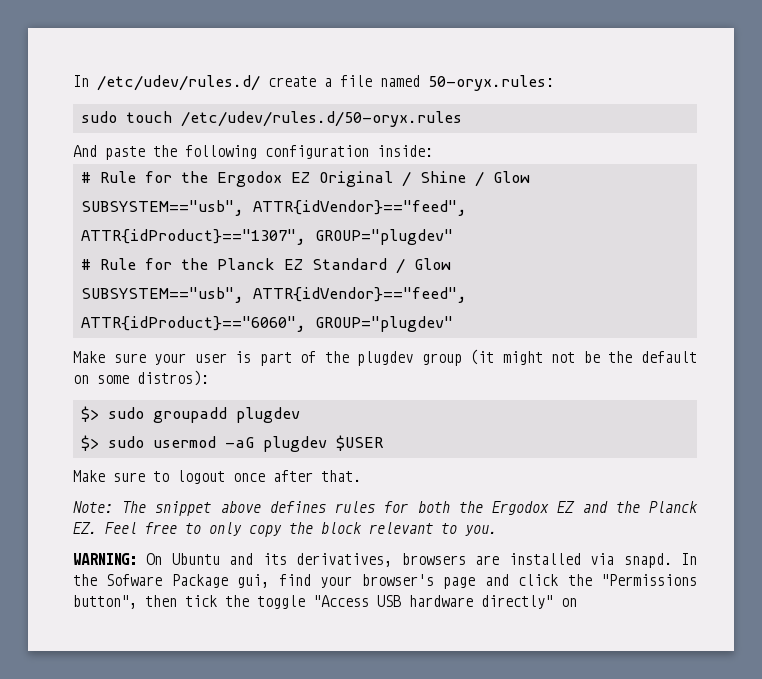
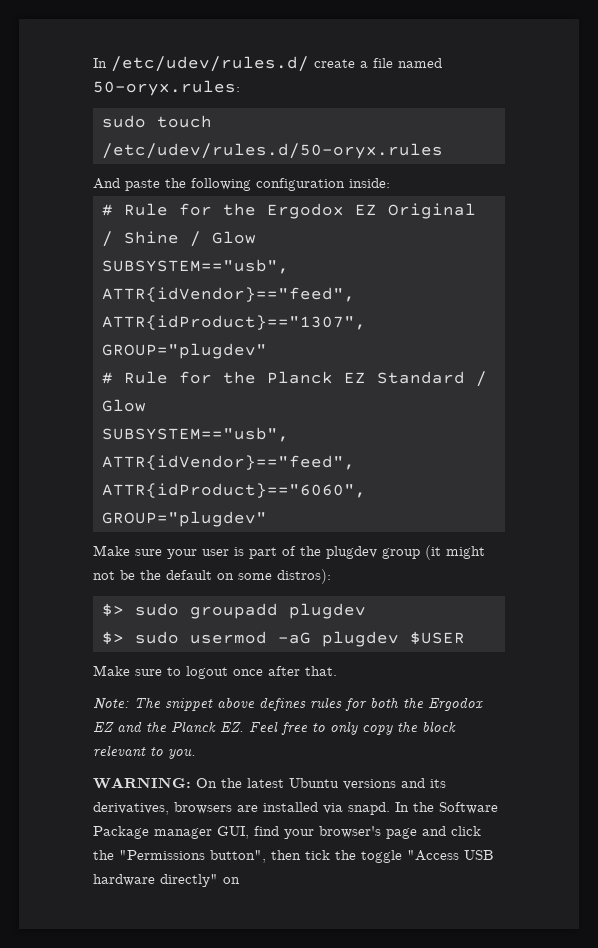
- WARNING: On Ubuntu and its derivatives, browsers are installed via snapd.
+ WARNING: On the latest Ubuntu versions and its derivatives, browsers are installed via snapd.
- In the Sofware Package gui, find your browser's page and click the "Permissions button", then tick the toggle "Access USB hardware directly" on
+ In the Software Package manager GUI, find your browser's page and click the "Permissions button", then tick the toggle "Access USB hardware directly" on

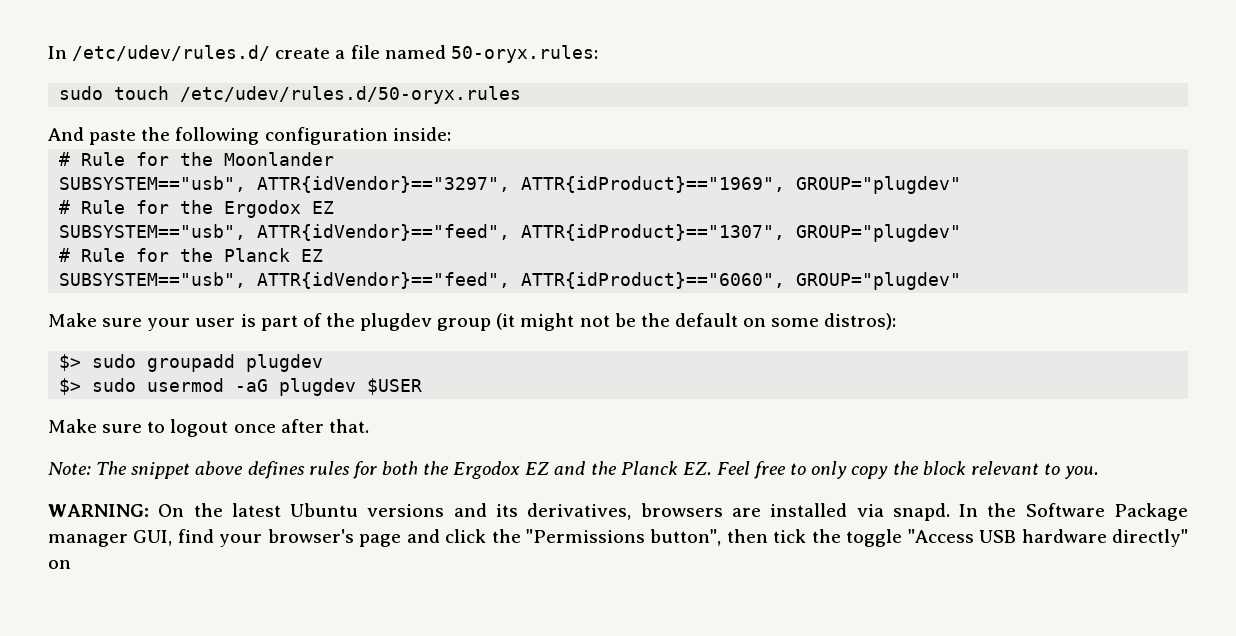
+ # Rule for the Moonlander
+ SUBSYSTEM=="usb", ATTR{idVendor}=="3297", ATTR{idProduct}=="1969", GROUP="plugdev"
- # Rule for the Ergodox EZ Original / Shine / Glow
+ # Rule for the Ergodox EZ
- # Rule for the Planck EZ Standard / Glow
+ # Rule for the Planck EZ

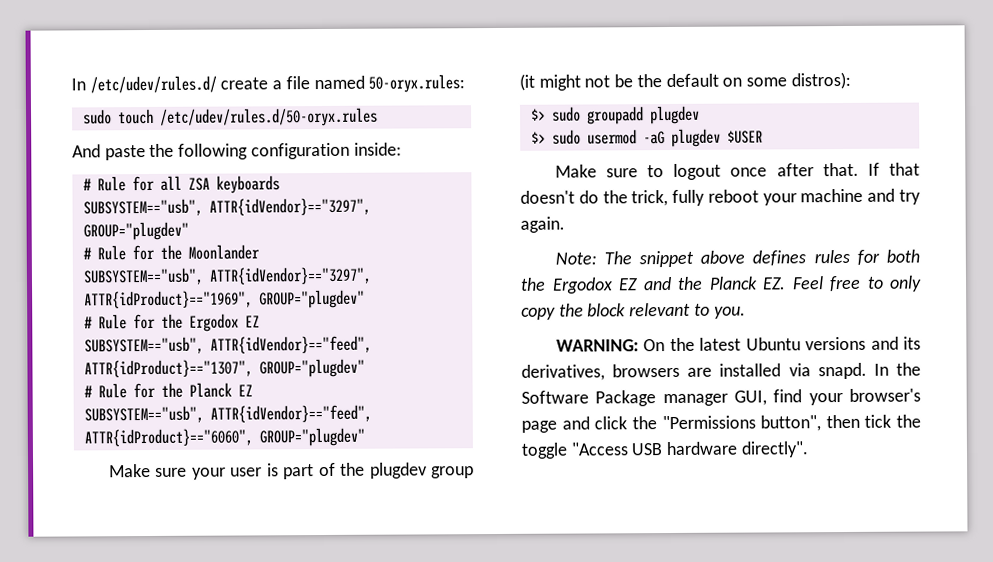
+ # Rule for all ZSA keyboards
+ SUBSYSTEM=="usb", ATTR{idVendor}=="3297", GROUP="plugdev"
+ If that doesn't do the trick, fully reboot your machine and try again.
- In the Software Package manager GUI, find your browser's page and click the "Permissions button", then tick the toggle "Access USB hardware directly" on
+ In the Software Package manager GUI, find your browser's page and click the "Permissions button", then tick the toggle "Access USB hardware directly".

